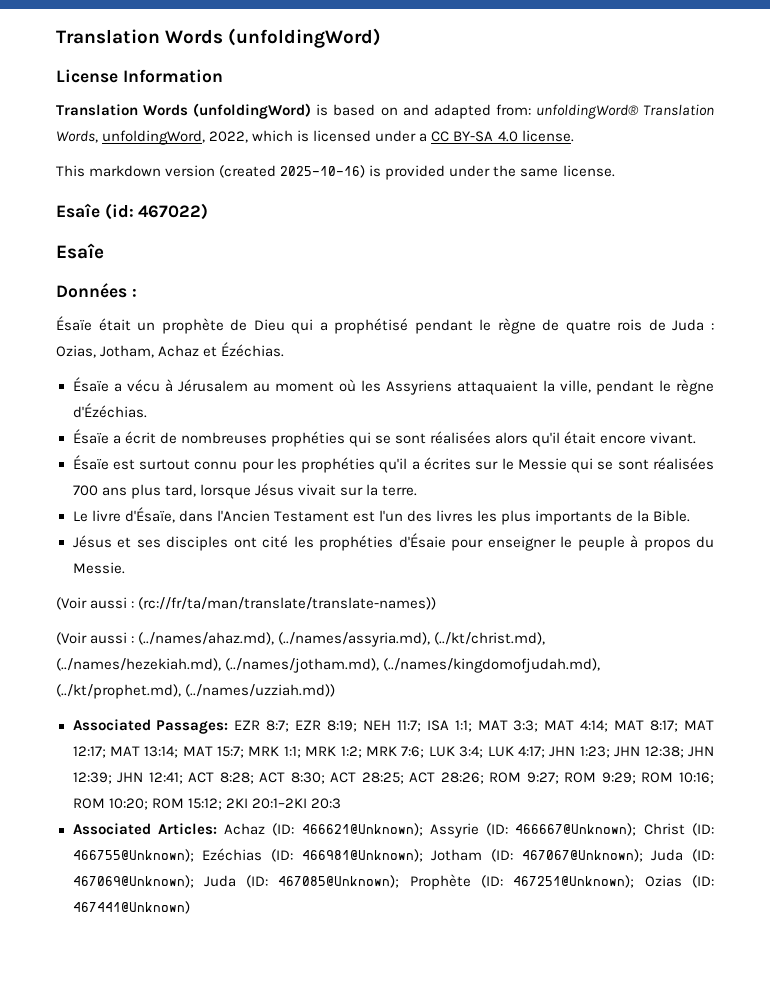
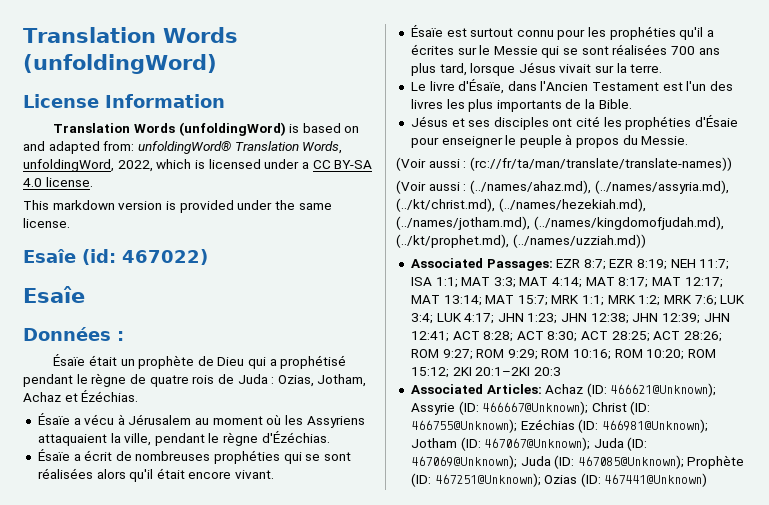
- This markdown version (created 2025-10-16) is provided under the same license.
+ This markdown version is provided under the same license.

